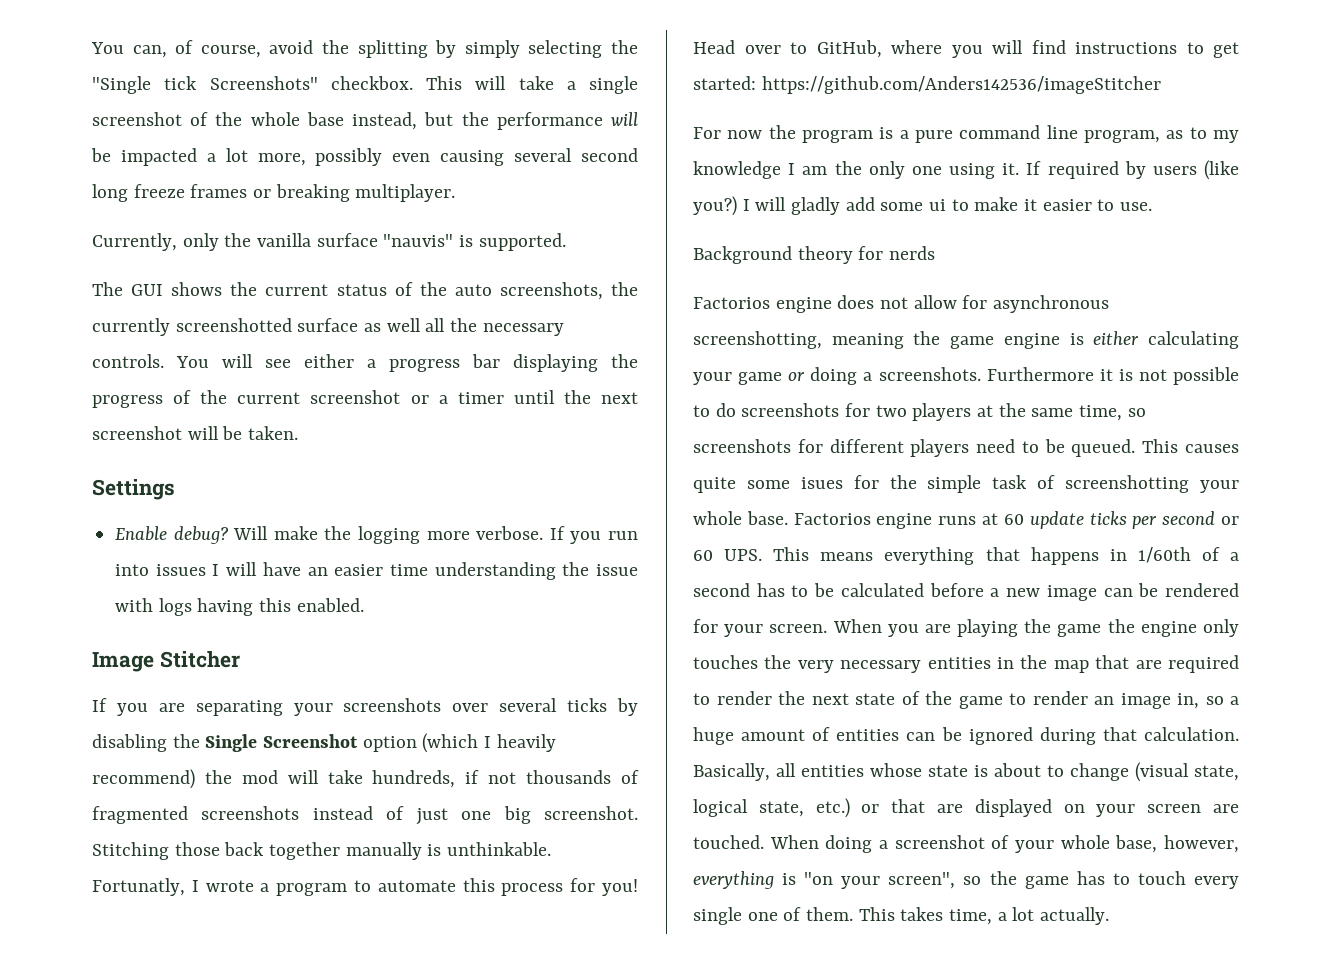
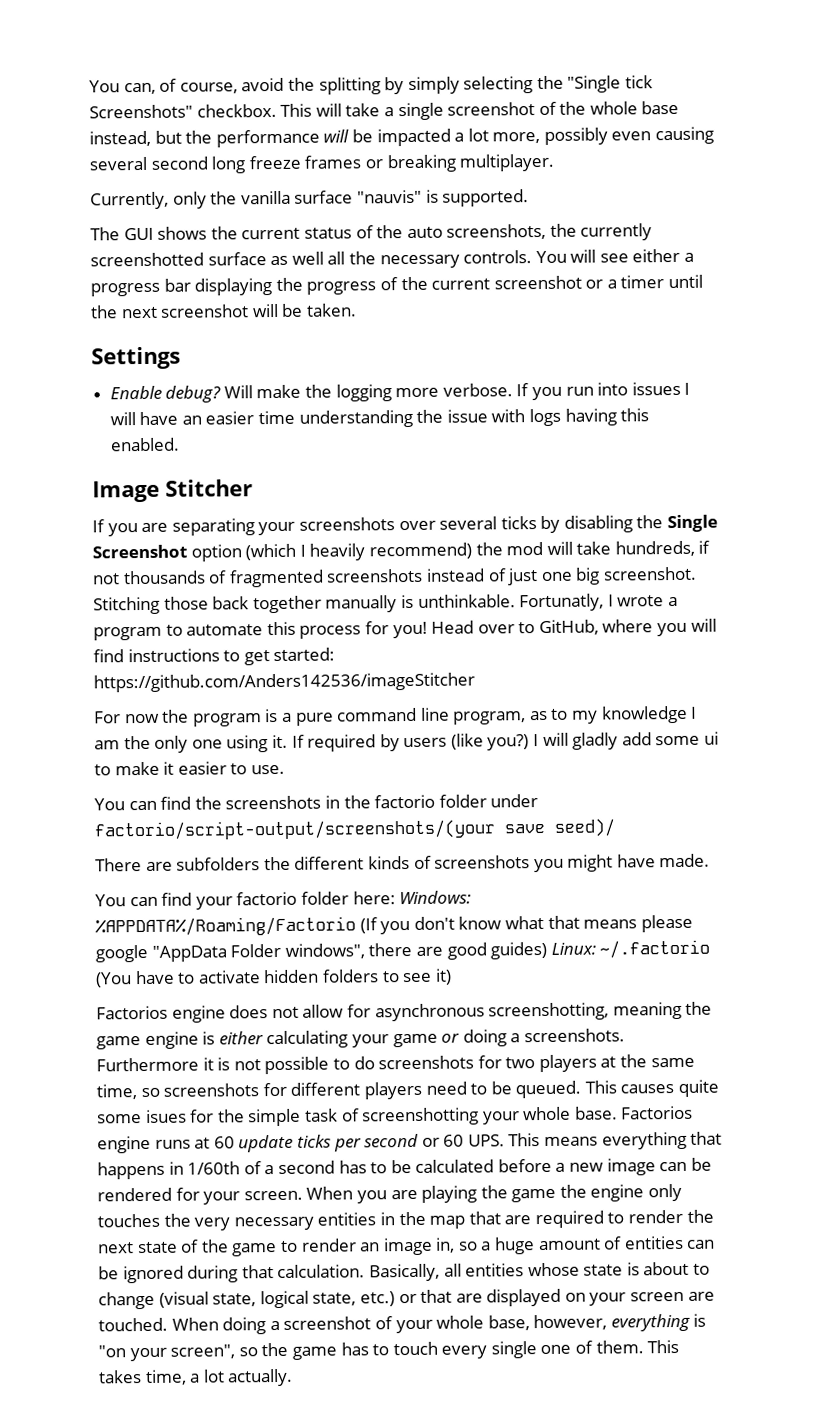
- Background theory for nerds
+ You can find the screenshots in the factorio folder under factorio/script-output/screenshots/(your save seed)/
+ There are subfolders the different kinds of screenshots you might have made.
+ You can find your factorio folder here: Windows: %APPDATA%/Roaming/Factorio (If you don't know what that means please google "AppData Folder windows", there are good guides) Linux: ~/.factorio (You have to activate hidden folders to see it)

